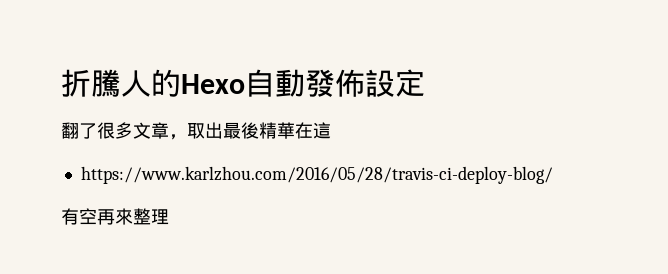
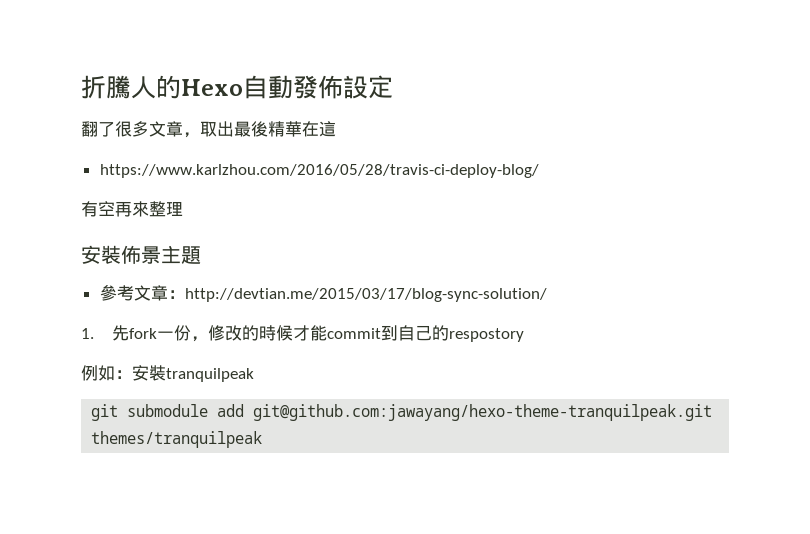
+ 安裝佈景主題
+ 參考文章：http://devtian.me/2015/03/17/blog-sync-solution/
+ 1.先fork一份，修改的時候才能commit到自己的respostory
+ 例如：安裝tranquilpeak
+ git submodule add git@github.com:jawayang/hexo-theme-tranquilpeak.git themes/tranquilpeak

